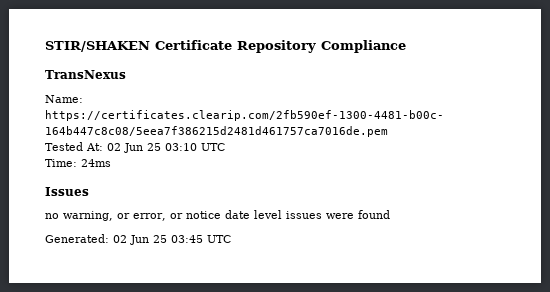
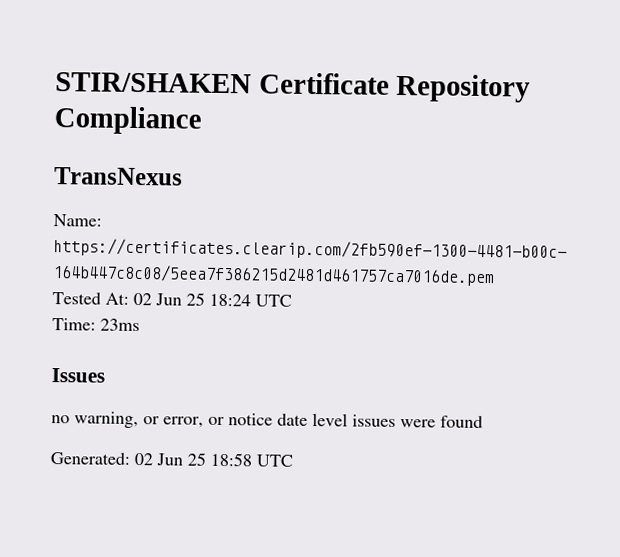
- Tested At: 02 Jun 25 03:10 UTC
+ Tested At: 02 Jun 25 18:24 UTC
- Time: 24ms
+ Time: 23ms
- Generated: 02 Jun 25 03:45 UTC
+ Generated: 02 Jun 25 18:58 UTC

